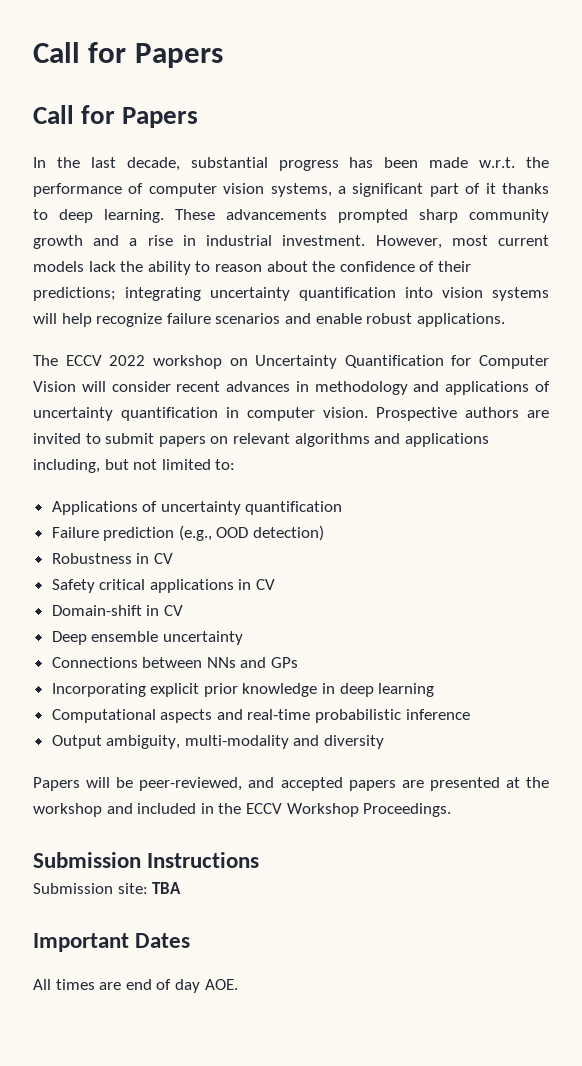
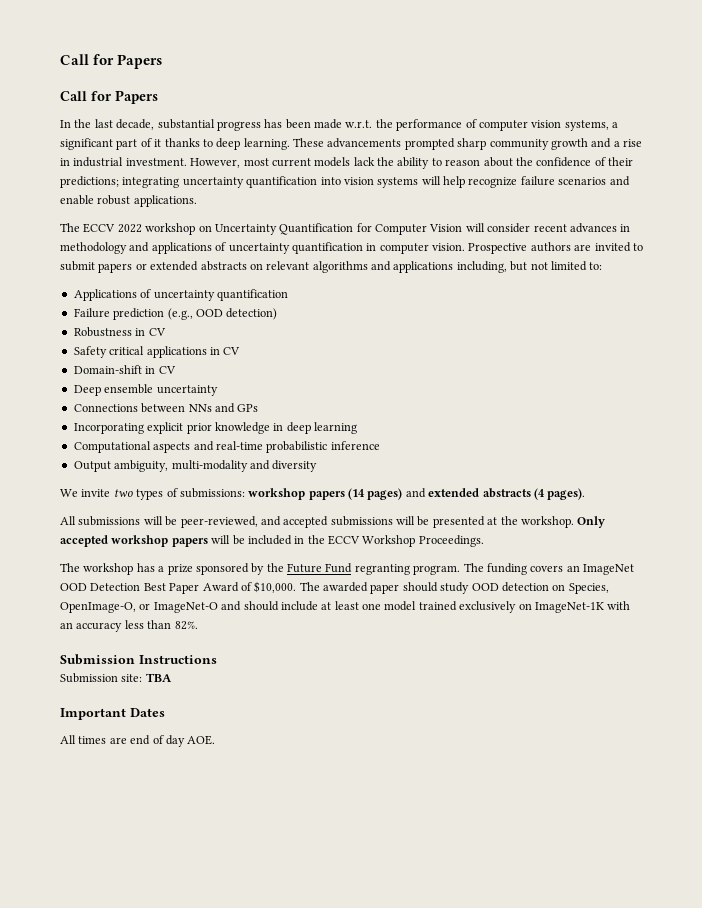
- Prospective authors are invited to submit papers on relevant algorithms and applications including, but not limited to:
+ Prospective authors are invited to submit papers or extended abstracts on relevant algorithms and applications including, but not limited to:
- Papers will be peer-reviewed, and accepted papers are presented at the workshop and included in the ECCV Workshop Proceedings.
+ We invite two types of submissions: workshop papers (14 pages) and extended abstracts (4 pages).
+ All submissions will be peer-reviewed, and accepted submissions will be presented at the workshop. Only accepted workshop papers will be included in the ECCV Workshop Proceedings.
+ The workshop has a prize sponsored by the Future Fund regranting program. The funding covers an ImageNet OOD Detection Best Paper Award of $10,000. The awarded paper should study OOD detection on Species, OpenImage-O, or ImageNet-O and should include at least one model trained exclusively on ImageNet-1K with an accuracy less than 82%.

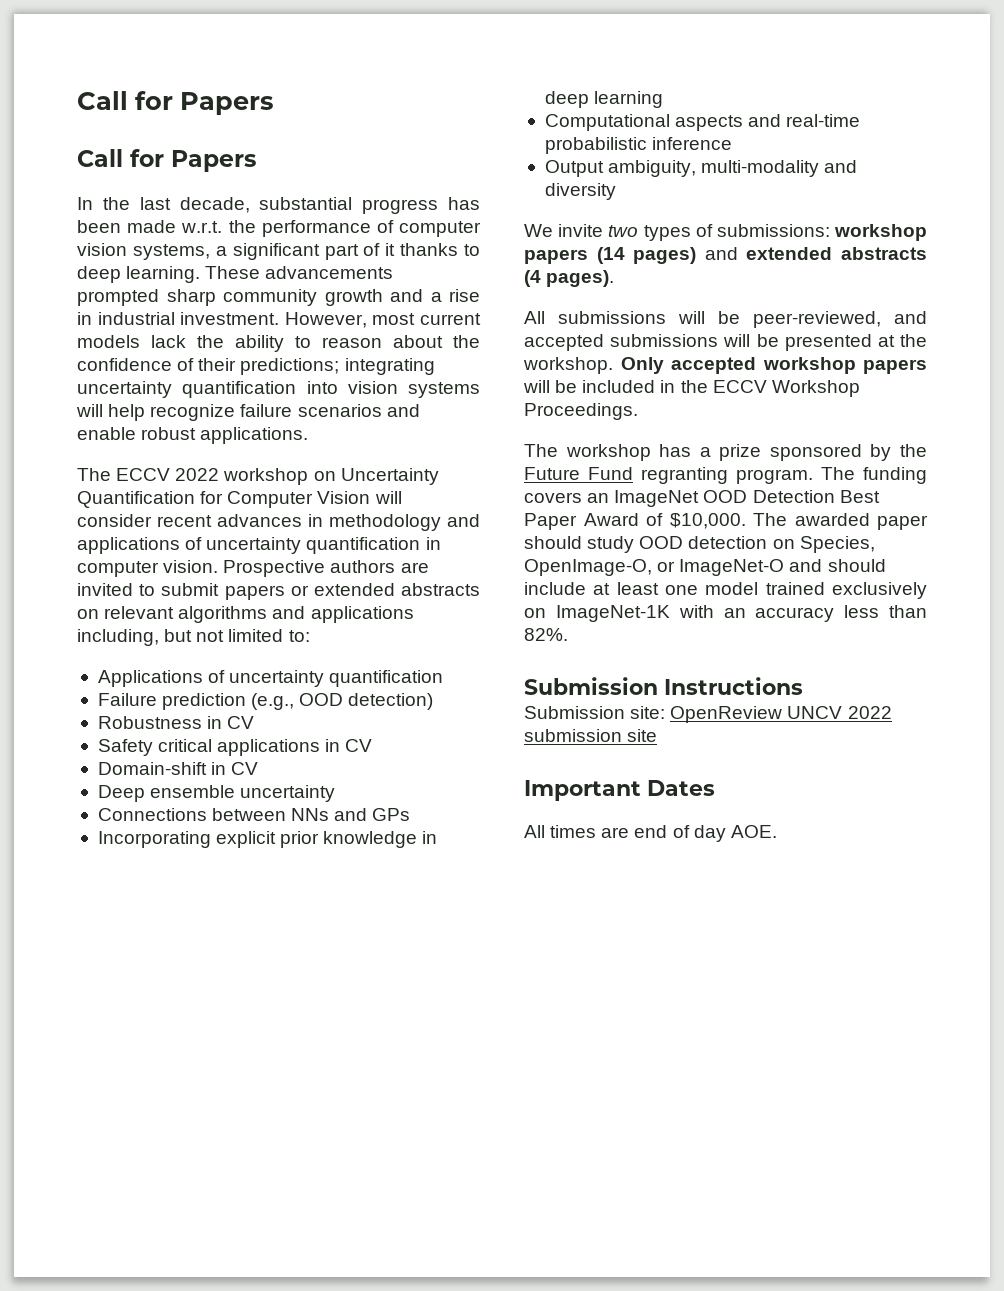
- Submission site: TBA
+ Submission site: OpenReview UNCV 2022 submission site

